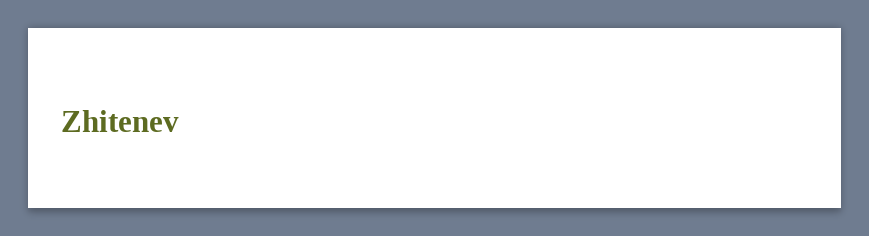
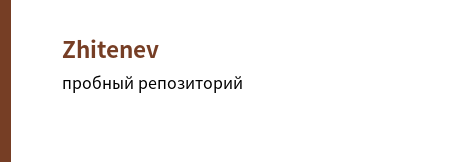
+ пробный репозиторий

